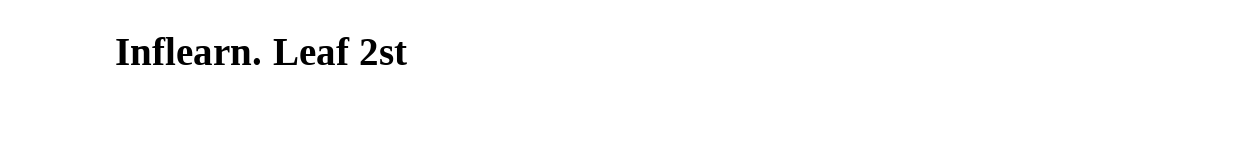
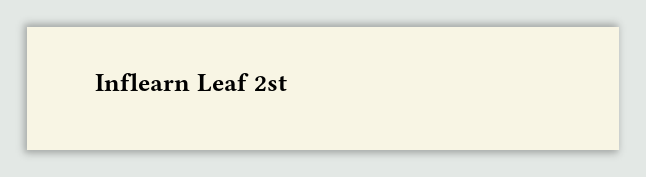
- Inflearn. Leaf 2st
+ Inflearn Leaf 2st

